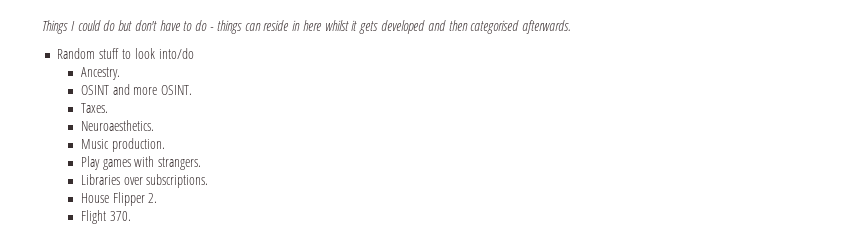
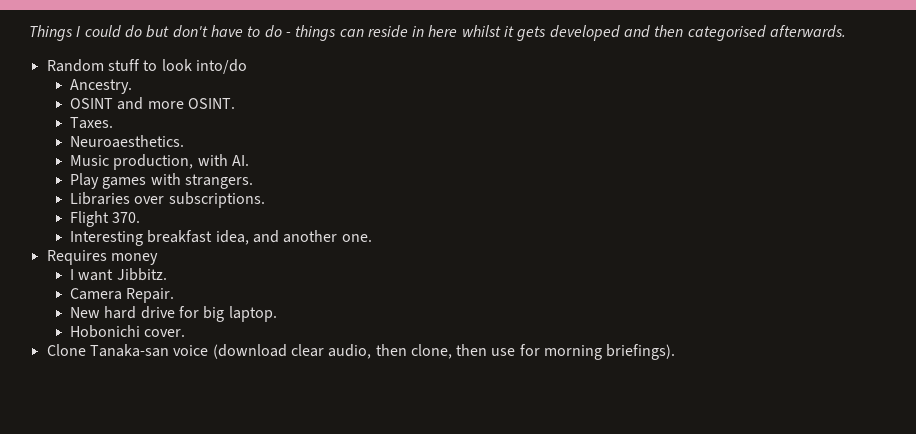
- Music production.
+ Music production, with AI.
- House Flipper 2.
+ Interesting breakfast idea, and another one.
+ Requires money
+ I want Jibbitz.
+ Camera Repair.
+ New hard drive for big laptop.
+ Hobonichi cover.
+ Clone Tanaka-san voice (download clear audio, then clone, then use for morning briefings).

